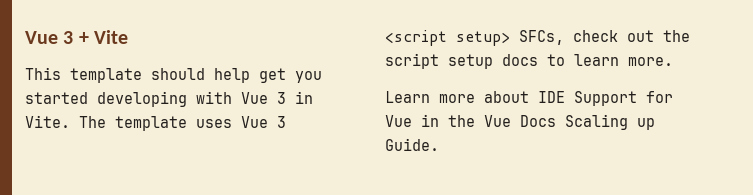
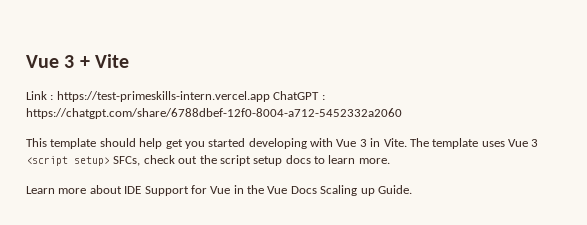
+ Link : https://test-primeskills-intern.vercel.app ChatGPT : https://chatgpt.com/share/6788dbef-12f0-8004-a712-5452332a2060

